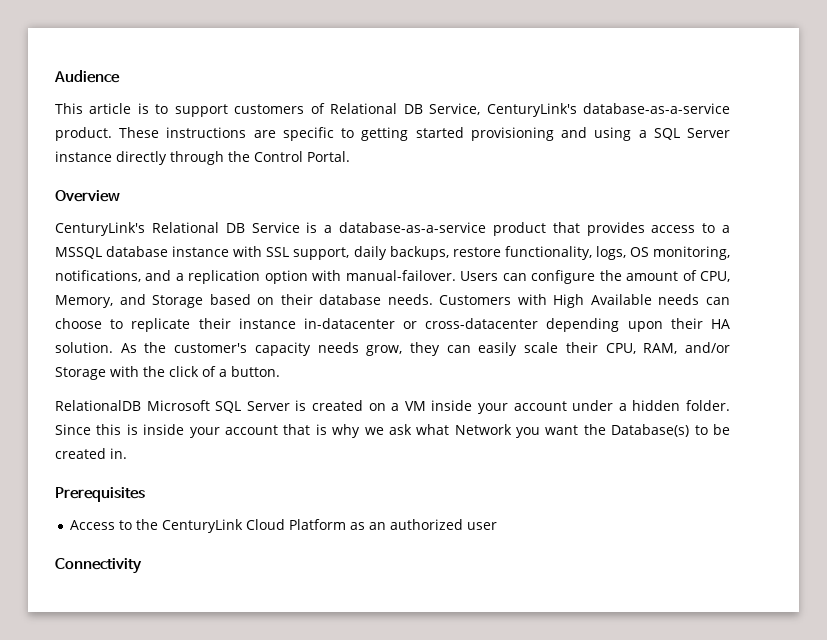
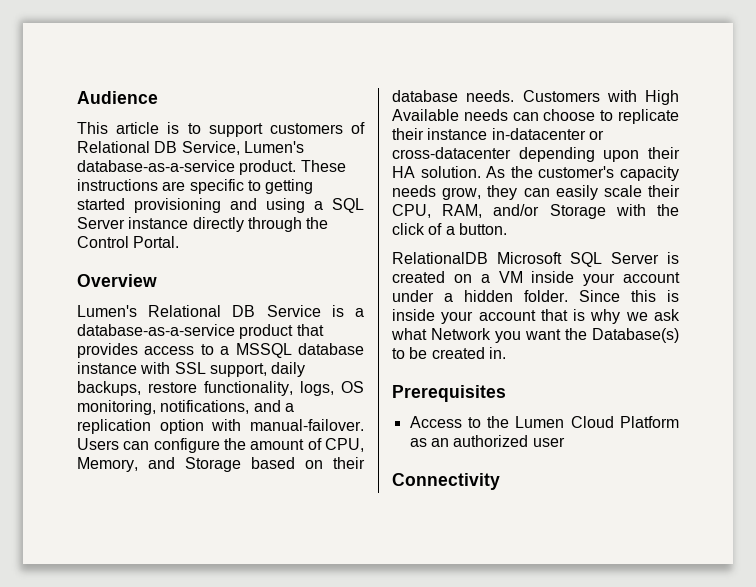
- This article is to support customers of Relational DB Service, CenturyLink's database-as-a-service product.
+ This article is to support customers of Relational DB Service, Lumen's database-as-a-service product.
- CenturyLink's Relational DB Service is a database-as-a-service product that provides access to a MSSQL database instance with SSL support, daily backups, restore functionality, logs, OS monitoring, notifications, and a replication option with manual-failover.
+ Lumen's Relational DB Service is a database-as-a-service product that provides access to a MSSQL database instance with SSL support, daily backups, restore functionality, logs, OS monitoring, notifications, and a replication option with manual-failover.
- Access to the CenturyLink Cloud Platform as an authorized user
+ Access to the Lumen Cloud Platform as an authorized user

